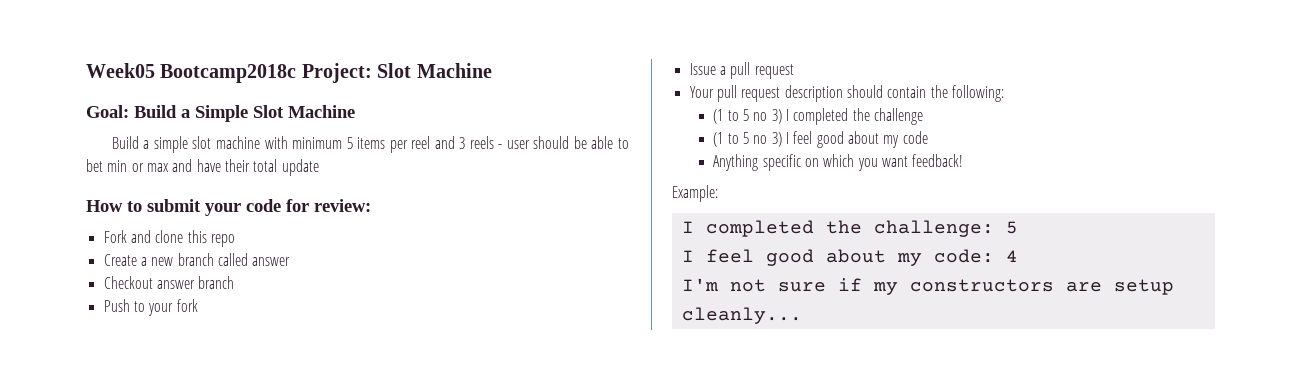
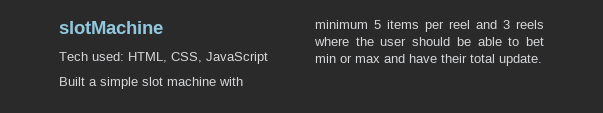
- Week05 Bootcamp2018c Project: Slot Machine
- Goal: Build a Simple Slot Machine
- Build a simple slot machine with minimum 5 items per reel and 3 reels - user should be able to bet min or max and have their total update
- How to submit your code for review:
- Fork and clone this repo
- Create a new branch called answer
- Checkout answer branch
- Push to your fork
- Issue a pull request
- Your pull request description should contain the following:
- (1 to 5 no 3) I completed the challenge
- (1 to 5 no 3) I feel good about my code
- Anything specific on which you want feedback!
- Example:
- I completed the challenge: 5
- I feel good about my code: 4
- I'm not sure if my constructors are setup cleanly...
+ slotMachine
+ Tech used: HTML, CSS, JavaScript
+ Built a simple slot machine with minimum 5 items per reel and 3 reels where the user should be able to bet min or max and have their total update.

